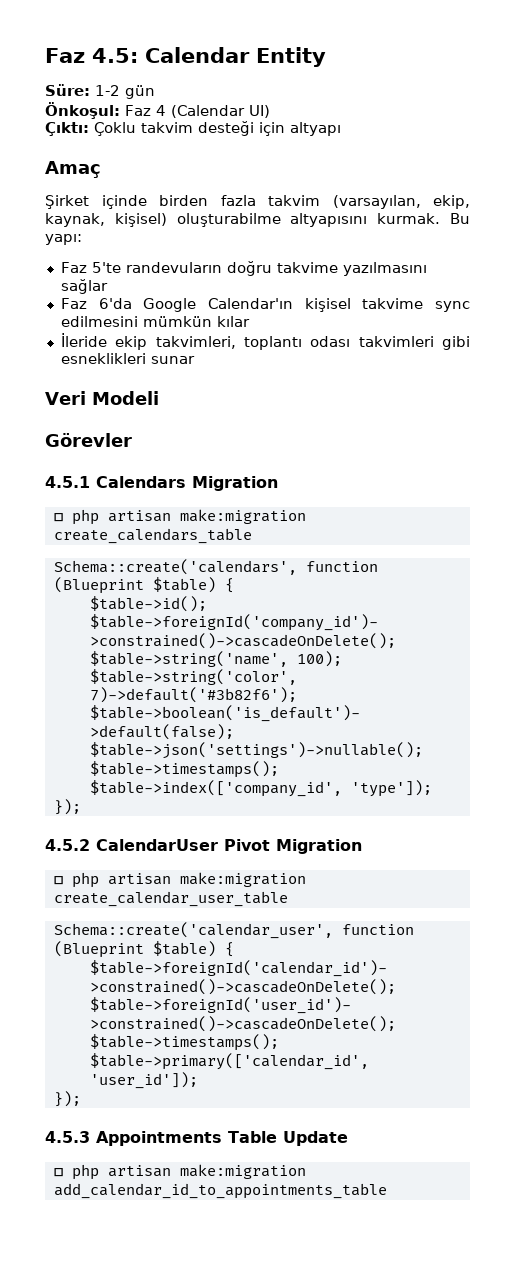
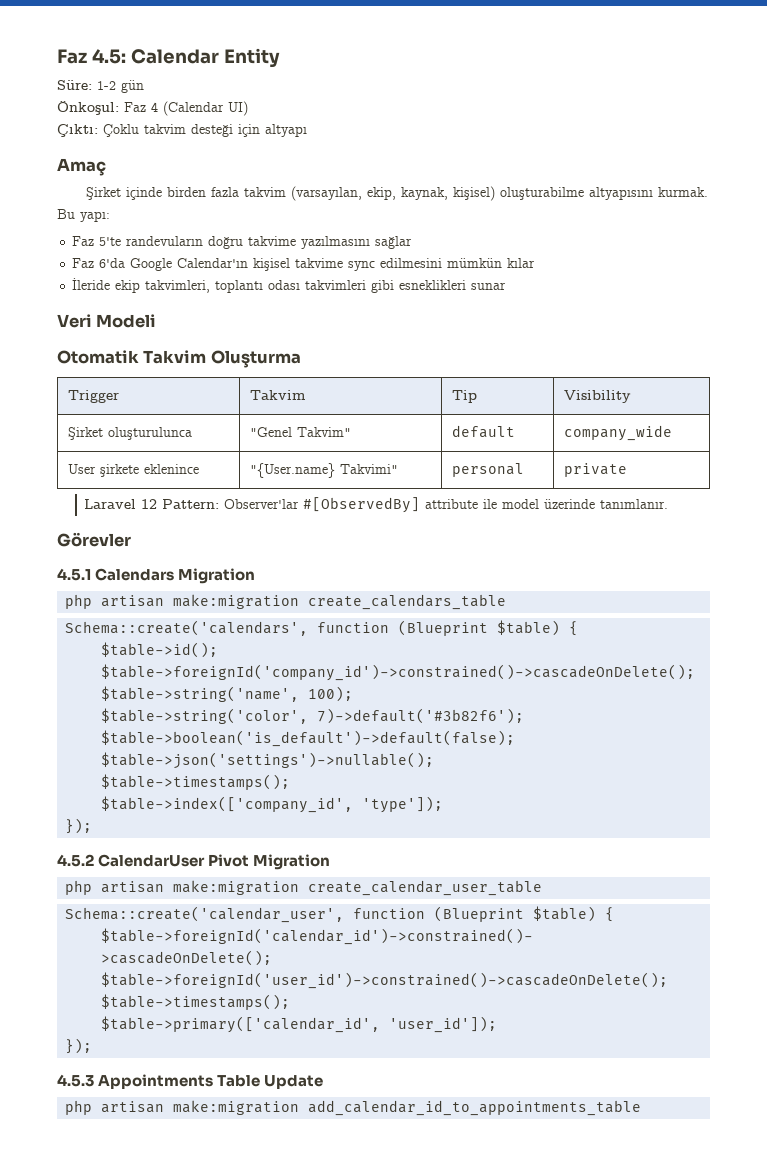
+ Otomatik Takvim Oluşturma
+ Trigger | Takvim | Tip | Visibility
+ Şirket oluşturulunca | "Genel Takvim" | default | company_wide
+ User şirkete eklenince | "{User.name} Takvimi" | personal | private
+ Laravel 12 Pattern: Observer'lar #[ObservedBy] attribute ile model üzerinde tanımlanır.
- ☐ php artisan make:migration create_calendars_table
+ php artisan make:migration create_calendars_table
- ☐ php artisan make:migration create_calendar_user_table
+ php artisan make:migration create_calendar_user_table
- ☐ php artisan make:migration add_calendar_id_to_appointments_table
+ php artisan make:migration add_calendar_id_to_appointments_table

